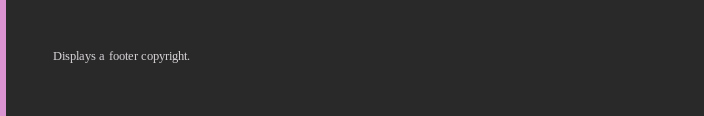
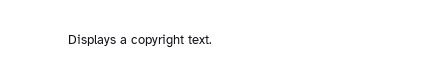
- Displays a footer copyright.
+ Displays a copyright text.

